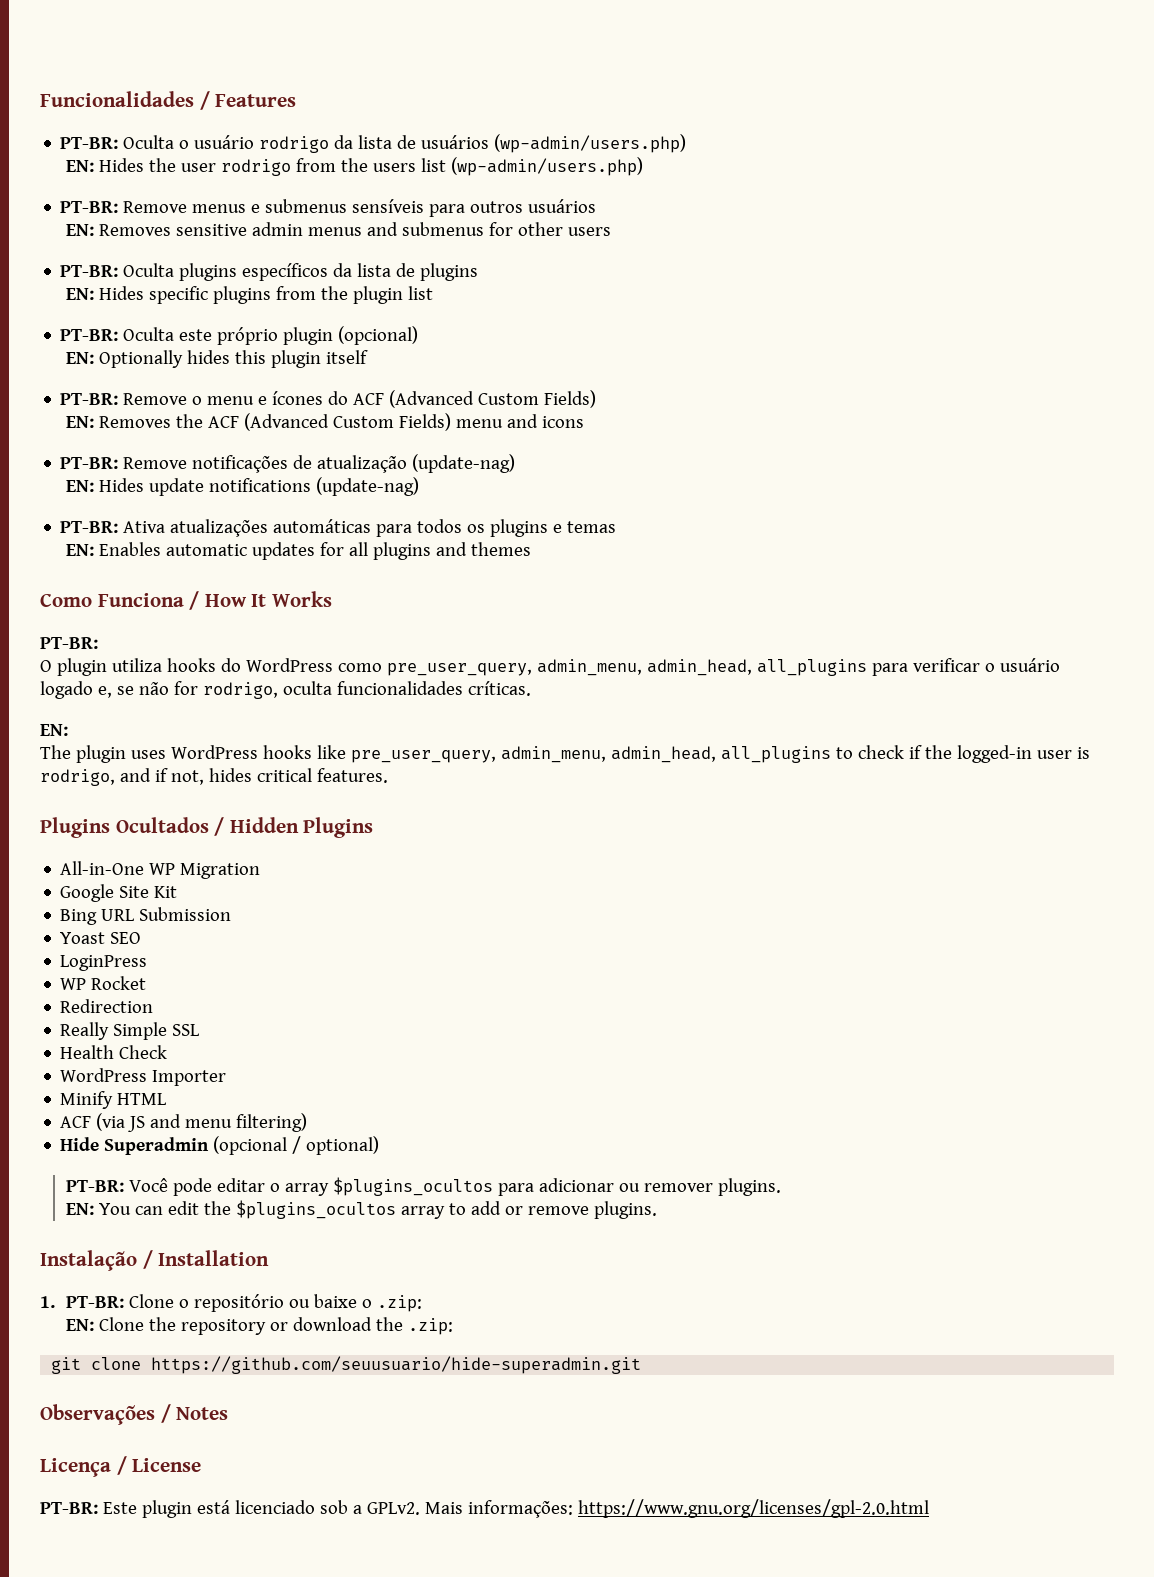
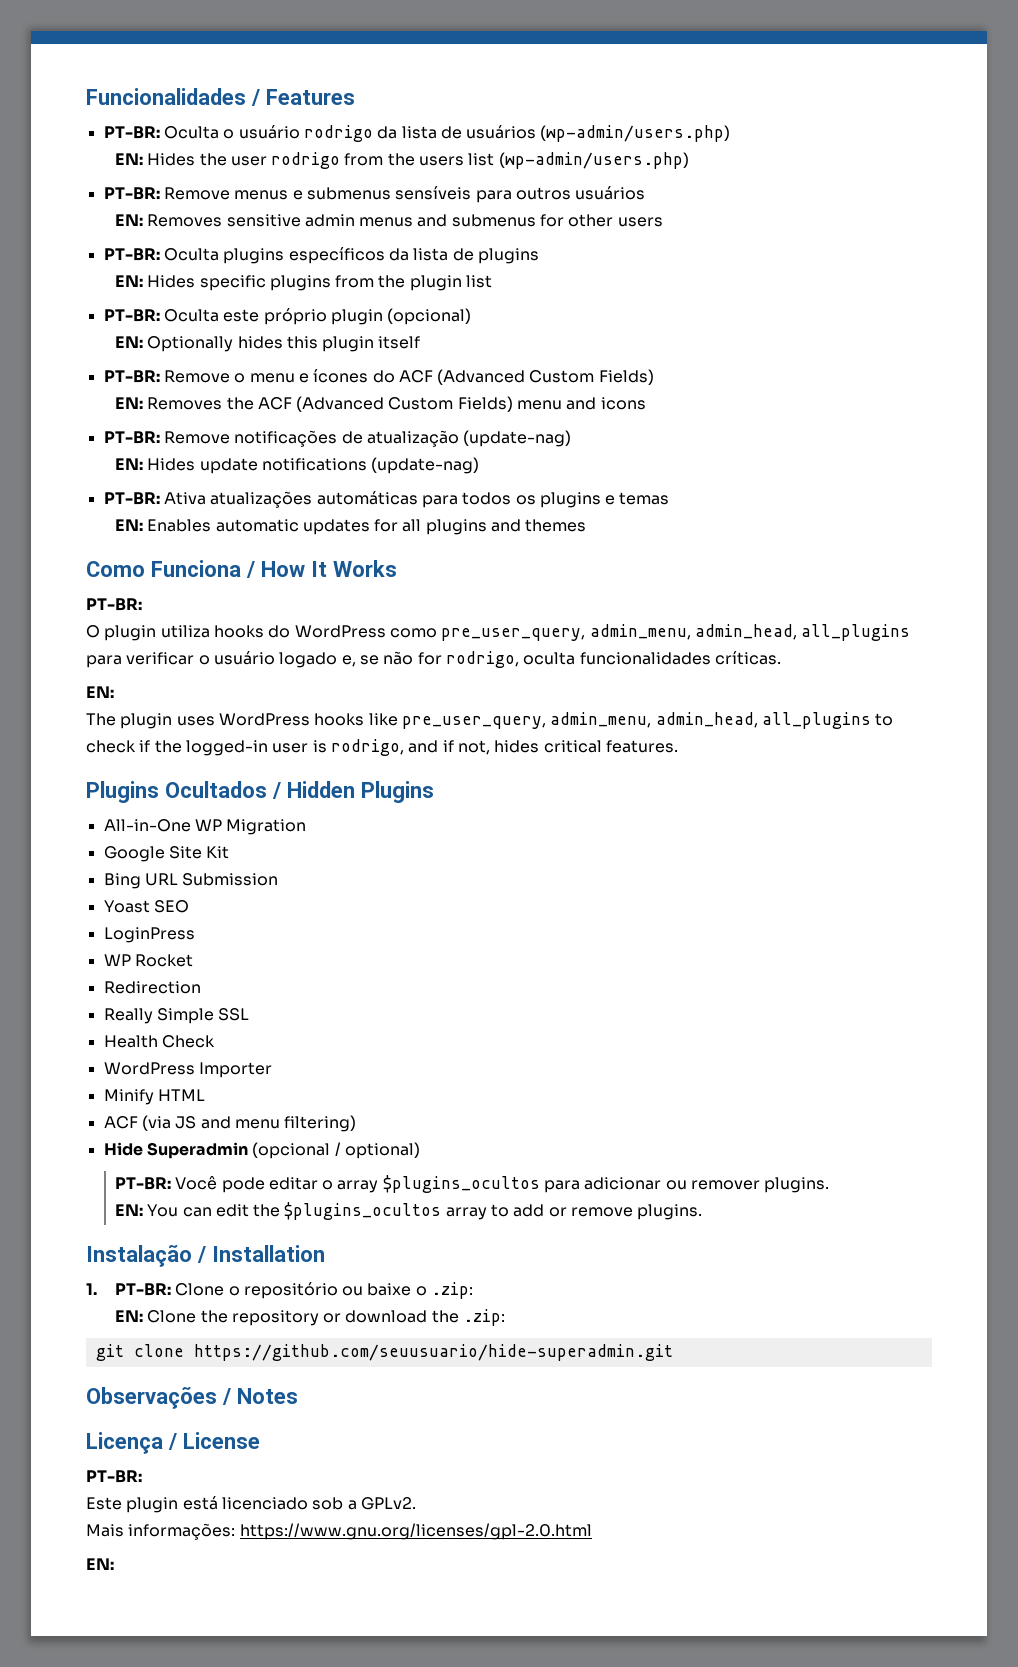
  Licença / License
- PT-BR: Este plugin está licenciado sob a GPLv2. Mais informações: https://www.gnu.org/licenses/gpl-2.0.html
+ PT-BR:
+ Este plugin está licenciado sob a GPLv2.
+ Mais informações: https://www.gnu.org/licenses/gpl-2.0.html
+ EN:

